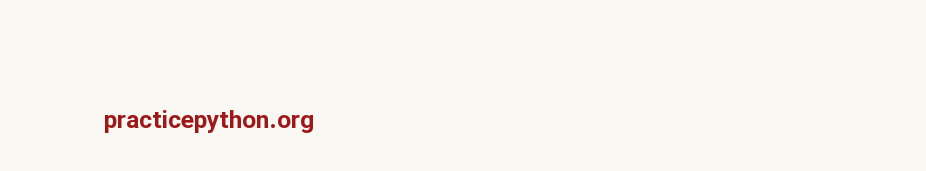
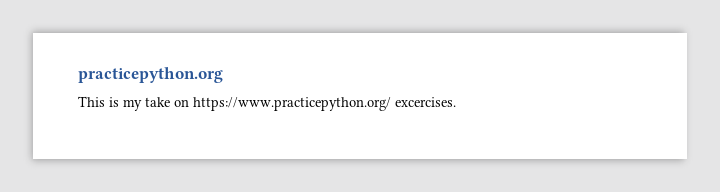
+ This is my take on https://www.practicepython.org/ excercises.

